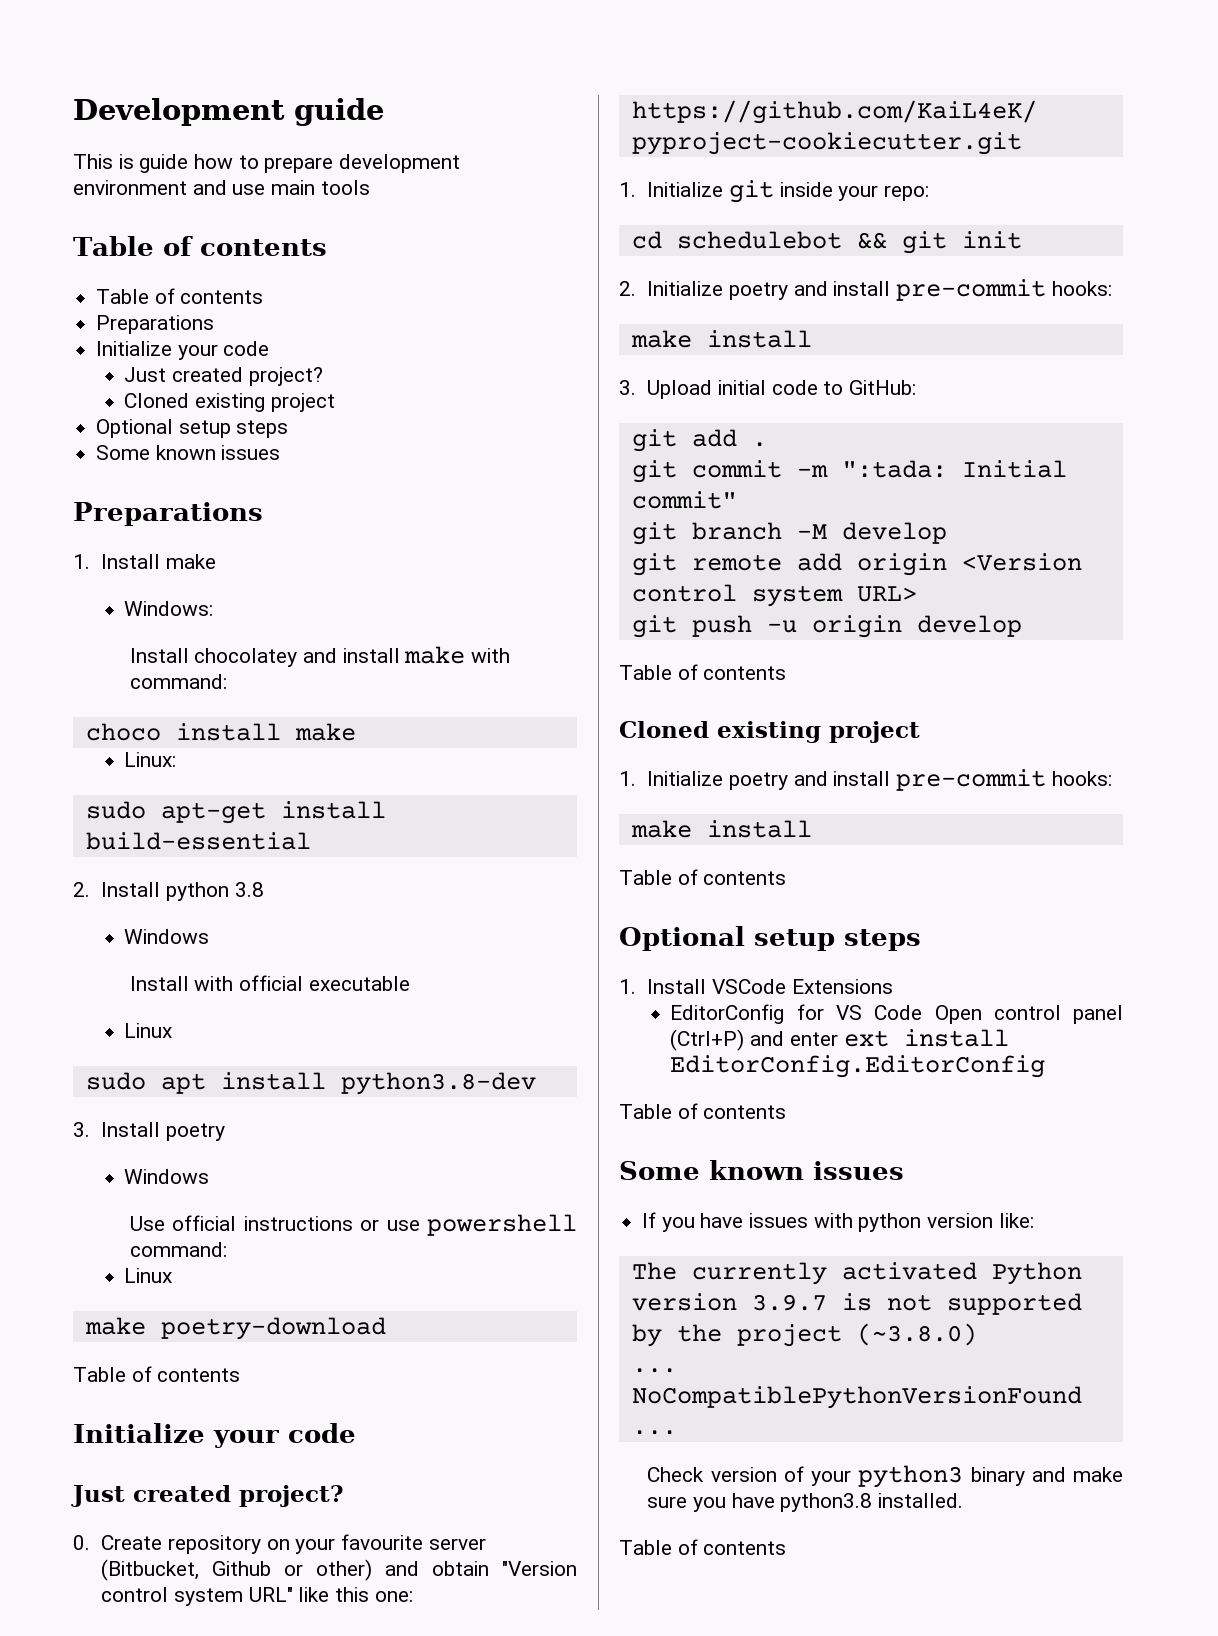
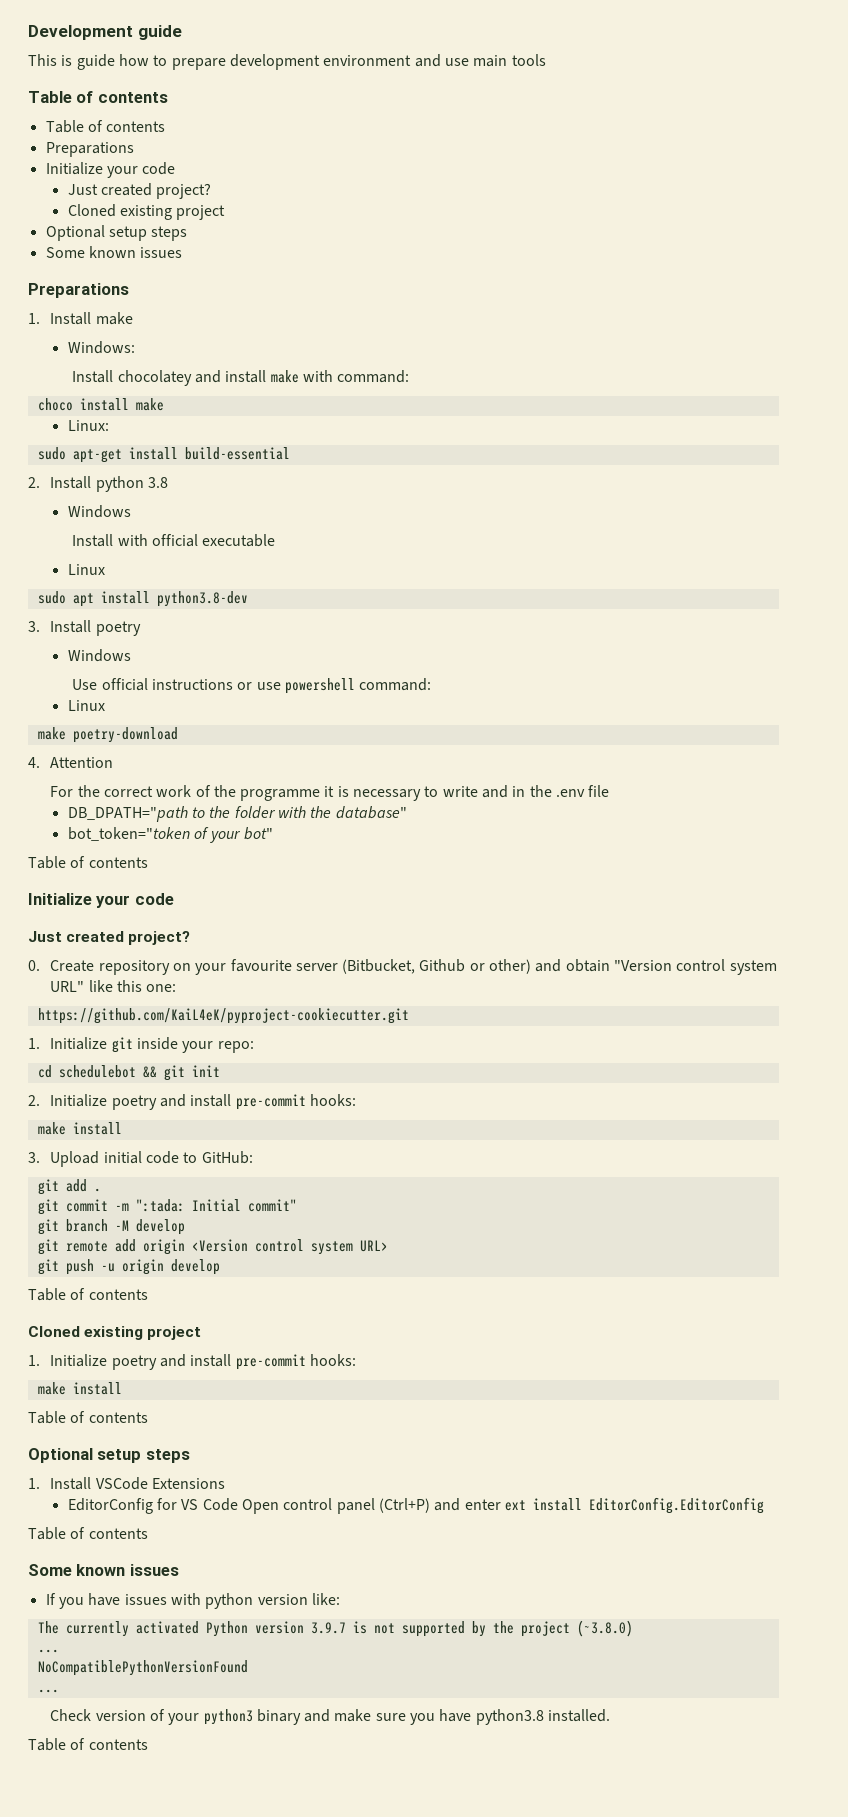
+ 4. Attention
+ For the correct work of the programme it is necessary to write and in the .env file
+ DB_DPATH="path to the folder with the database"
+ bot_token="token of your bot"

